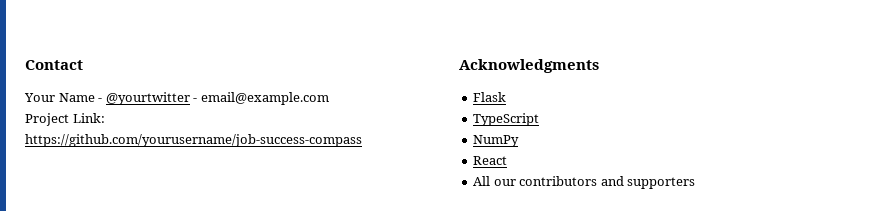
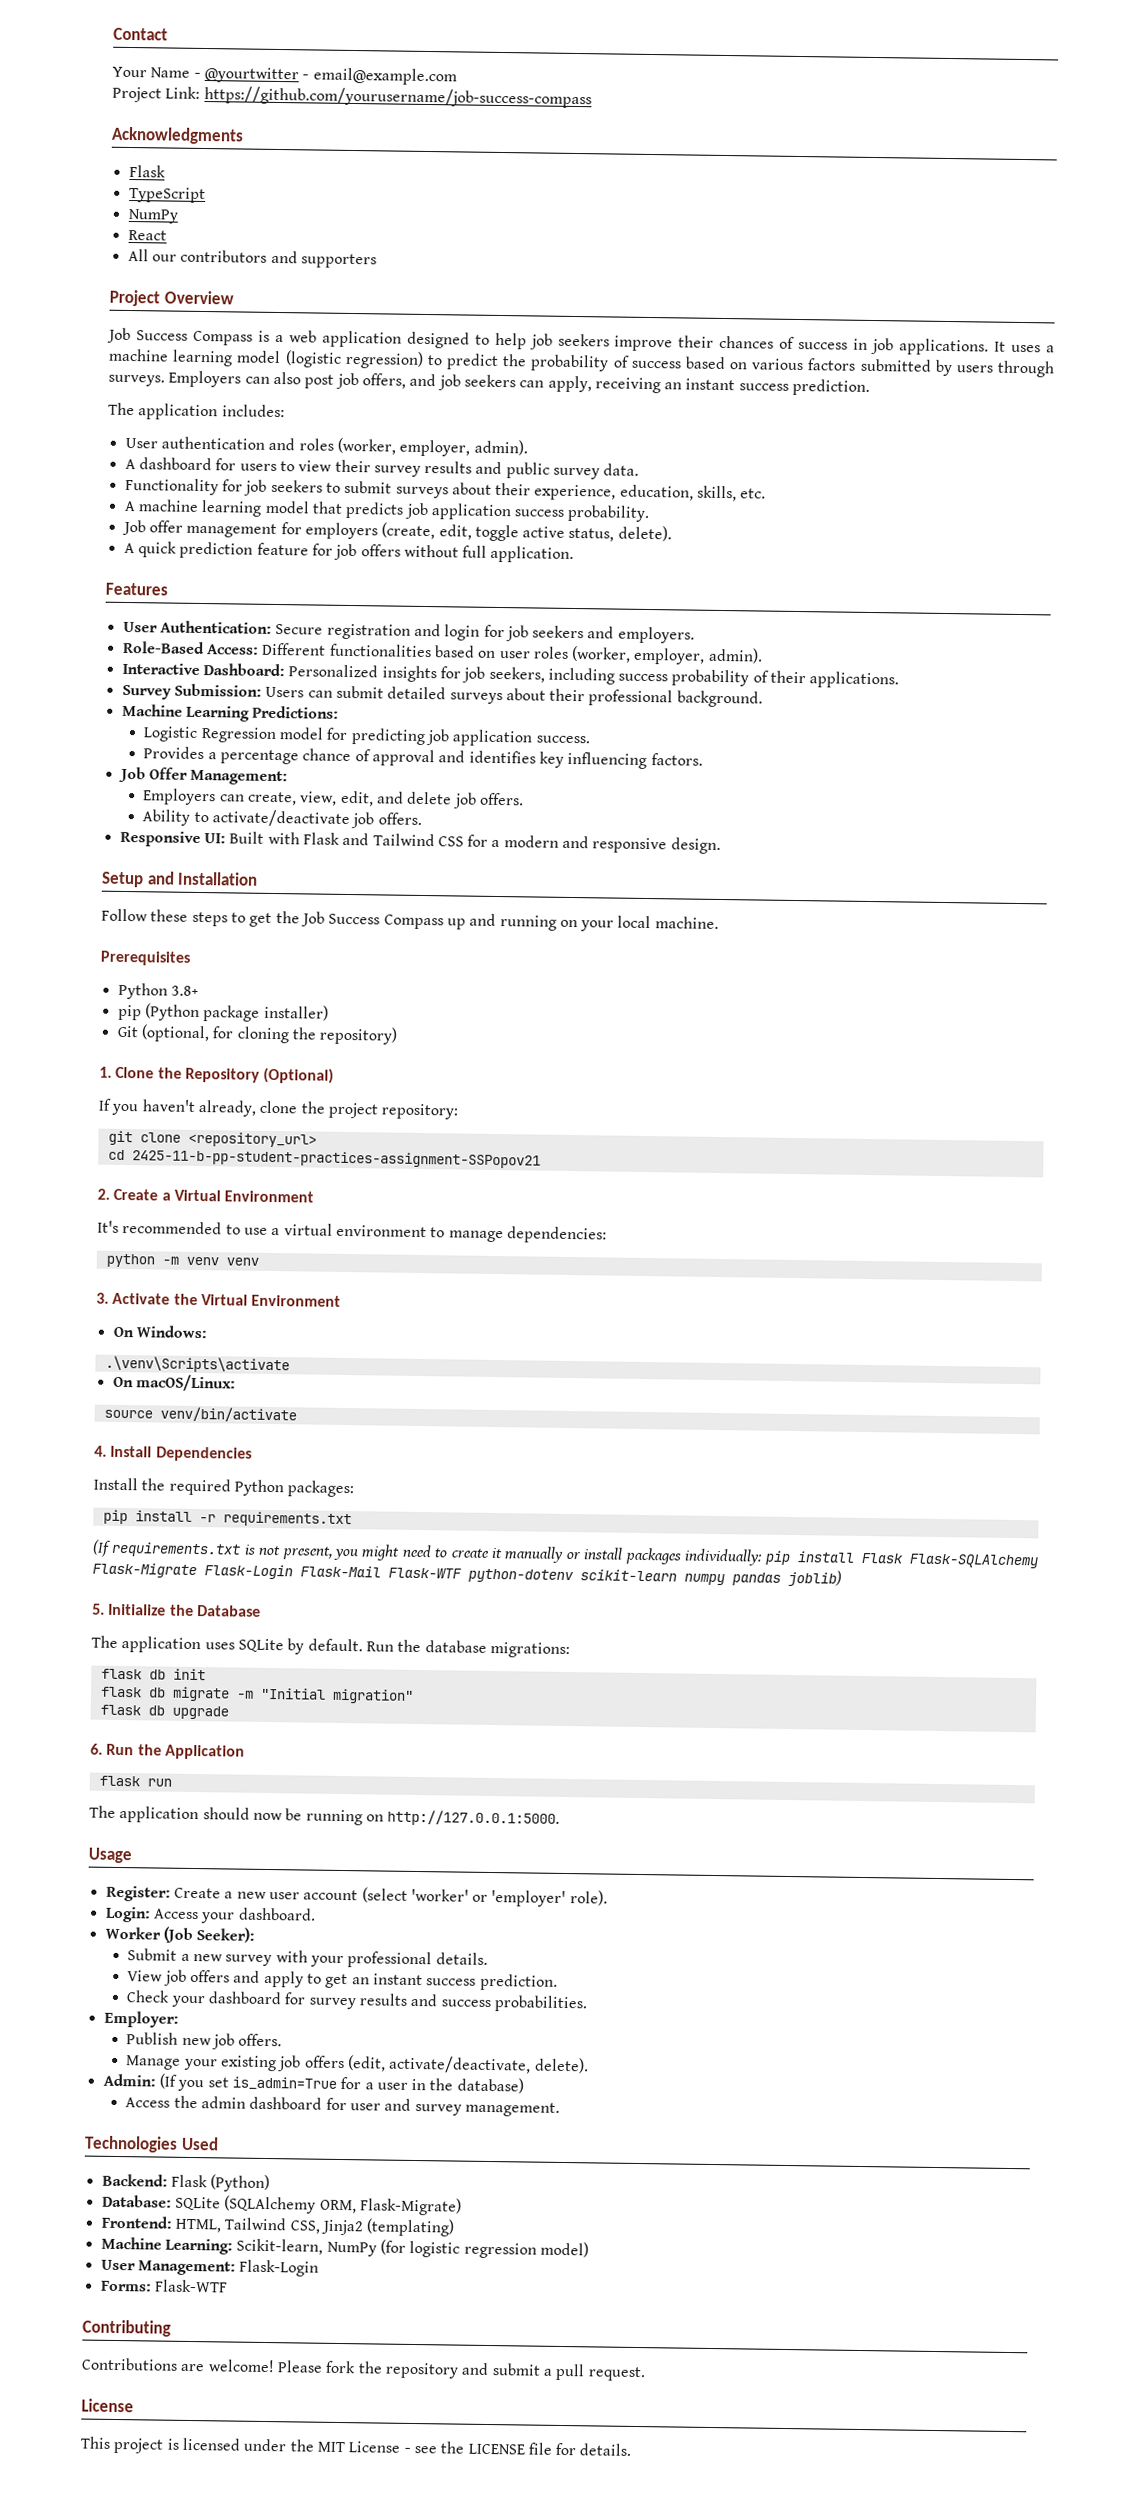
+ Project Overview
+ Job Success Compass is a web application designed to help job seekers improve their chances of success in job applications. It uses a machine learning model (logistic regression) to predict the probability of success based on various factors submitted by users through surveys. Employers can also post job offers, and job seekers can apply, receiving an instant success prediction.
+ The application includes:
+ User authentication and roles (worker, employer, admin).
+ A dashboard for users to view their survey results and public survey data.
+ Functionality for job seekers to submit surveys about their experience, education, skills, etc.
+ A machine learning model that predicts job application success probability.
+ Job offer management for employers (create, edit, toggle active status, delete).
+ A quick prediction feature for job offers without full application.
+ Features
+ User Authentication: Secure registration and login for job seekers and employers.
+ Role-Based Access: Different functionalities based on user roles (worker, employer, admin).
+ Interactive Dashboard: Personalized insights for job seekers, including success probability of their applications.
+ Survey Submission: Users can submit detailed surveys about their professional background.
+ Machine Learning Predictions:
+ Logistic Regression model for predicting job application success.
+ Provides a percentage chance of approval and identifies key influencing factors.
+ Job Offer Management:
+ Employers can create, view, edit, and delete job offers.
+ Ability to activate/deactivate job offers.
+ Responsive UI: Built with Flask and Tailwind CSS for a modern and responsive design.
+ Setup and Installation
+ Follow these steps to get the Job Success Compass up and running on your local machine.
+ Prerequisites
+ Python 3.8+
+ pip (Python package installer)
+ Git (optional, for cloning the repository)
+ 1. Clone the Repository (Optional)
+ If you haven't already, clone the project repository:
+ git clone <repository_url>
+ cd 2425-11-b-pp-student-practices-assignment-SSPopov21
+ 2. Create a Virtual Environment
+ It's recommended to use a virtual environment to manage dependencies:
+ python -m venv venv
+ 3. Activate the Virtual Environment
+ On Windows:
+ .\venv\Scripts\activate
+ On macOS/Linux:
+ source venv/bin/activate
+ 4. Install Dependencies
+ Install the required Python packages:
+ pip install -r requirements.txt
+ (If requirements.txt is not present, you might need to create it manually or install packages individually: pip install Flask Flask-SQLAlchemy Flask-Migrate Flask-Login Flask-Mail Flask-WTF python-dotenv scikit-learn numpy pandas joblib)
+ 5. Initialize the Database
+ The application uses SQLite by default. Run the database migrations:
+ flask db init
+ flask db migrate -m "Initial migration"
+ flask db upgrade
+ 6. Run the Application
+ flask run
+ The application should now be running on http://127.0.0.1:5000.
+ Usage
+ Register: Create a new user account (select 'worker' or 'employer' role).
+ Login: Access your dashboard.
+ Worker (Job Seeker):
+ Submit a new survey with your professional details.
+ View job offers and apply to get an instant success prediction.
+ Check your dashboard for survey results and success probabilities.
+ Employer:
+ Publish new job offers.
+ Manage your existing job offers (edit, activate/deactivate, delete).
+ Admin: (If you set is_admin=True for a user in the database)
+ Access the admin dashboard for user and survey management.
+ Technologies Used
+ Backend: Flask (Python)
+ Database: SQLite (SQLAlchemy ORM, Flask-Migrate)
+ Frontend: HTML, Tailwind CSS, Jinja2 (templating)
+ Machine Learning: Scikit-learn, NumPy (for logistic regression model)
+ User Management: Flask-Login
+ Forms: Flask-WTF
+ Contributing
+ Contributions are welcome! Please fork the repository and submit a pull request.
+ License
+ This project is licensed under the MIT License - see the LICENSE file for details.

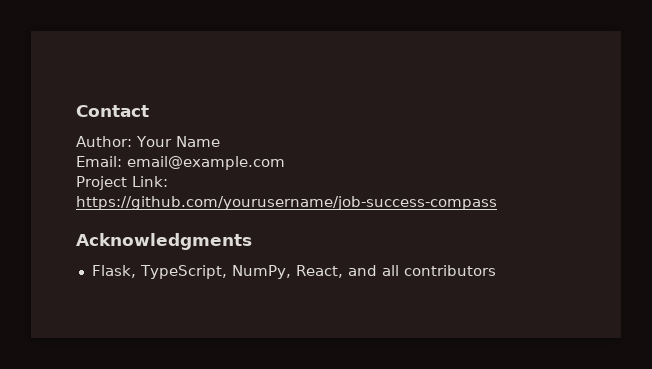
- Your Name - @yourtwitter - email@example.com
+ Author: Your Name
+ Email: email@example.com
  Acknowledgments
- Flask
- TypeScript
- NumPy
- React
- All our contributors and supporters
- Project Overview
- Job Success Compass is a web application designed to help job seekers improve their chances of success in job applications. It uses a machine learning model (logistic regression) to predict the probability of success based on various factors submitted by users through surveys. Employers can also post job offers, and job seekers can apply, receiving an instant success prediction.
- The application includes:
- User authentication and roles (worker, employer, admin).
- A dashboard for users to view their survey results and public survey data.
- Functionality for job seekers to submit surveys about their experience, education, skills, etc.
- A machine learning model that predicts job application success probability.
- Job offer management for employers (create, edit, toggle active status, delete).
- A quick prediction feature for job offers without full application.
- Features
- User Authentication: Secure registration and login for job seekers and employers.
- Role-Based Access: Different functionalities based on user roles (worker, employer, admin).
- Interactive Dashboard: Personalized insights for job seekers, including success probability of their applications.
- Survey Submission: Users can submit detailed surveys about their professional background.
- Machine Learning Predictions:
- Logistic Regression model for predicting job application success.
- Provides a percentage chance of approval and identifies key influencing factors.
- Job Offer Management:
- Employers can create, view, edit, and delete job offers.
- Ability to activate/deactivate job offers.
- Responsive UI: Built with Flask and Tailwind CSS for a modern and responsive design.
- Setup and Installation
- Follow these steps to get the Job Success Compass up and running on your local machine.
- Prerequisites
- Python 3.8+
- pip (Python package installer)
- Git (optional, for cloning the repository)
- 1. Clone the Repository (Optional)
- If you haven't already, clone the project repository:
- git clone <repository_url>
- cd 2425-11-b-pp-student-practices-assignment-SSPopov21
- 2. Create a Virtual Environment
- It's recommended to use a virtual environment to manage dependencies:
- python -m venv venv
- 3. Activate the Virtual Environment
- On Windows:
- .\venv\Scripts\activate
- On macOS/Linux:
- source venv/bin/activate
- 4. Install Dependencies
- Install the required Python packages:
- pip install -r requirements.txt
- (If requirements.txt is not present, you might need to create it manually or install packages individually: pip install Flask Flask-SQLAlchemy Flask-Migrate Flask-Login Flask-Mail Flask-WTF python-dotenv scikit-learn numpy pandas joblib)
- 5. Initialize the Database
- The application uses SQLite by default. Run the database migrations:
- flask db init
- flask db migrate -m "Initial migration"
- flask db upgrade
- 6. Run the Application
- flask run
- The application should now be running on http://127.0.0.1:5000.
- Usage
- Register: Create a new user account (select 'worker' or 'employer' role).
- Login: Access your dashboard.
- Worker (Job Seeker):
- Submit a new survey with your professional details.
- View job offers and apply to get an instant success prediction.
- Check your dashboard for survey results and success probabilities.
- Employer:
- Publish new job offers.
- Manage your existing job offers (edit, activate/deactivate, delete).
- Admin: (If you set is_admin=True for a user in the database)
- Access the admin dashboard for user and survey management.
- Technologies Used
- Backend: Flask (Python)
- Database: SQLite (SQLAlchemy ORM, Flask-Migrate)
- Frontend: HTML, Tailwind CSS, Jinja2 (templating)
- Machine Learning: Scikit-learn, NumPy (for logistic regression model)
- User Management: Flask-Login
- Forms: Flask-WTF
- Contributing
- Contributions are welcome! Please fork the repository and submit a pull request.
- License
- This project is licensed under the MIT License - see the LICENSE file for details.
+ Flask, TypeScript, NumPy, React, and all contributors

